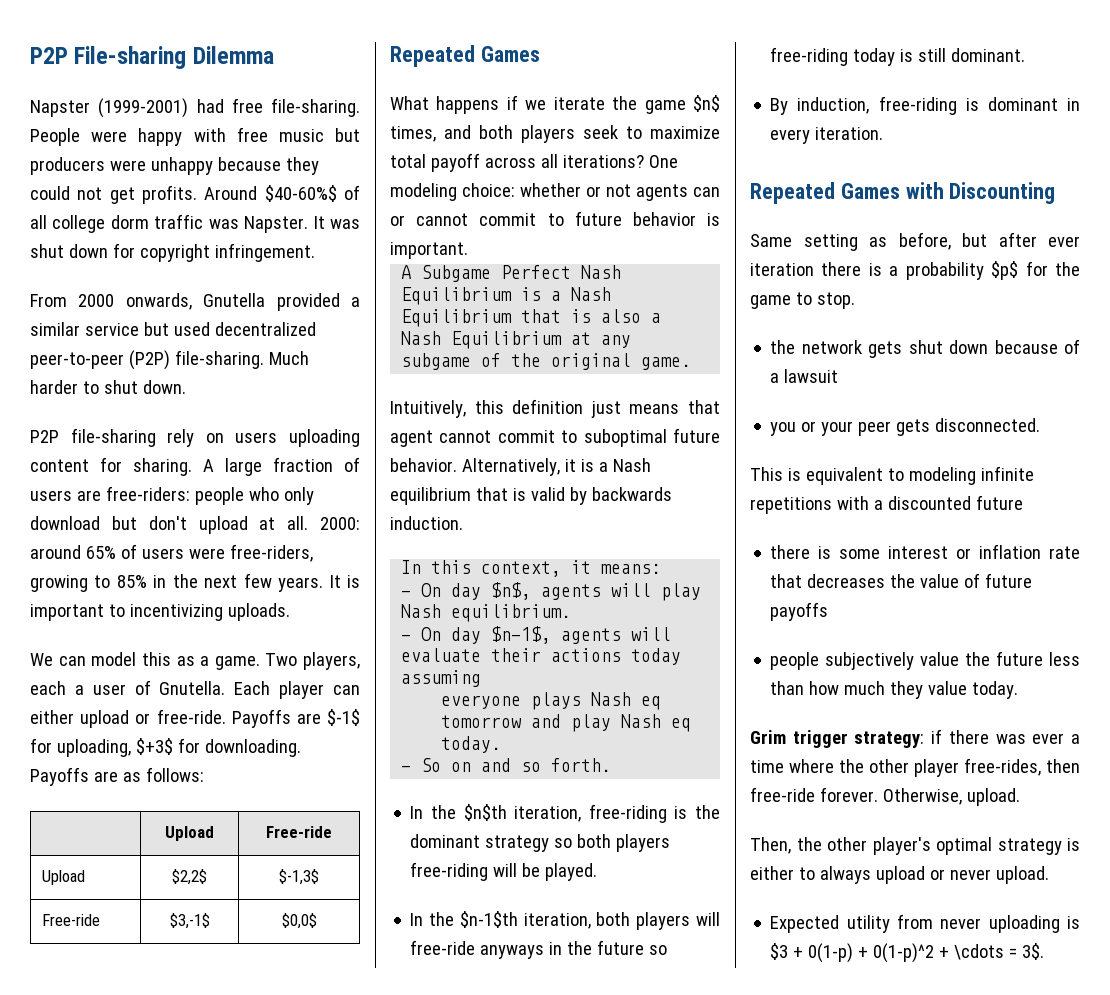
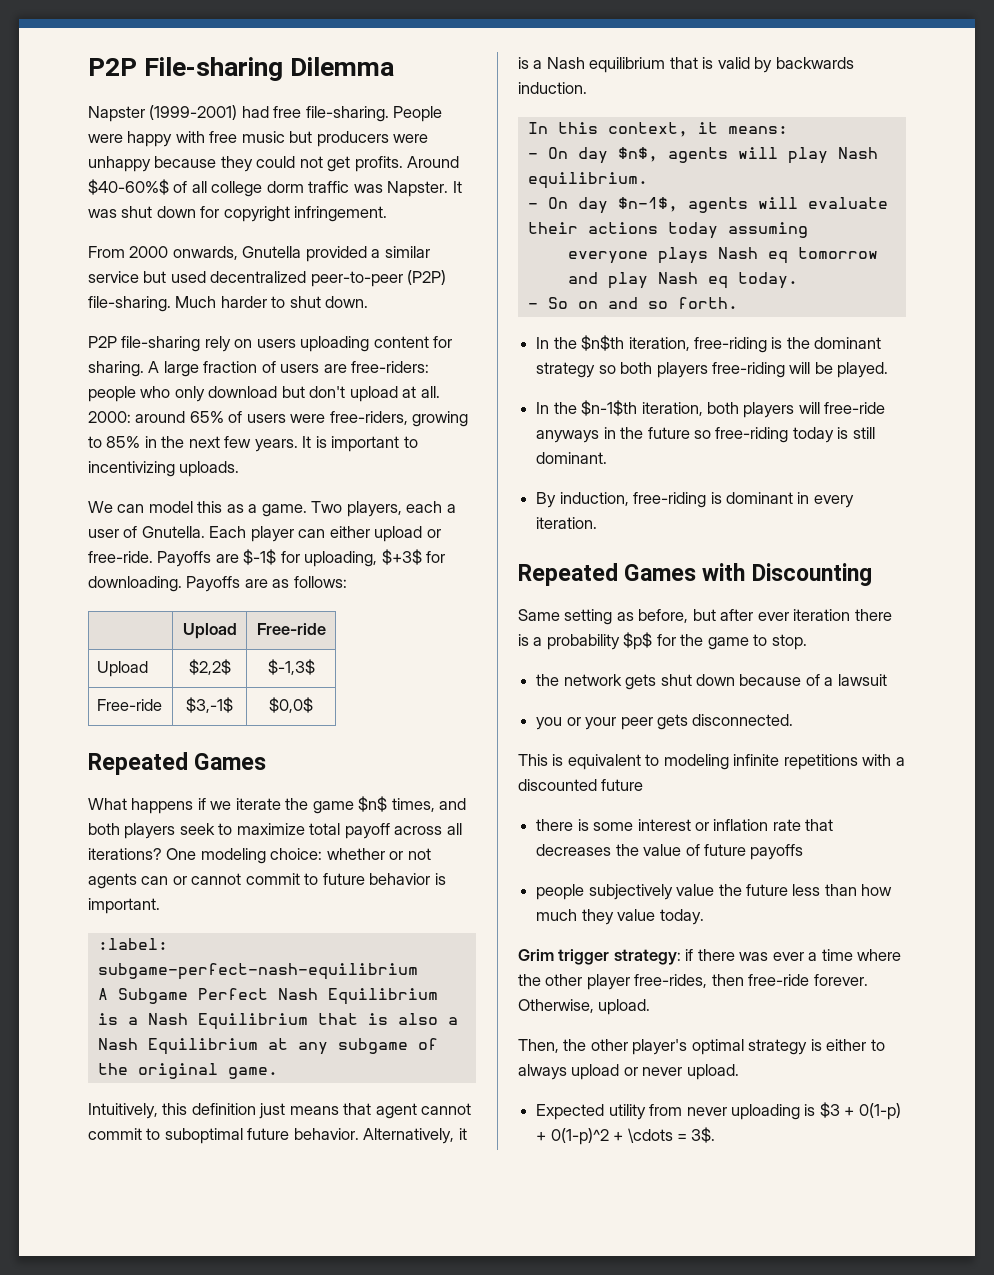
+ :label: subgame-perfect-nash-equilibrium

